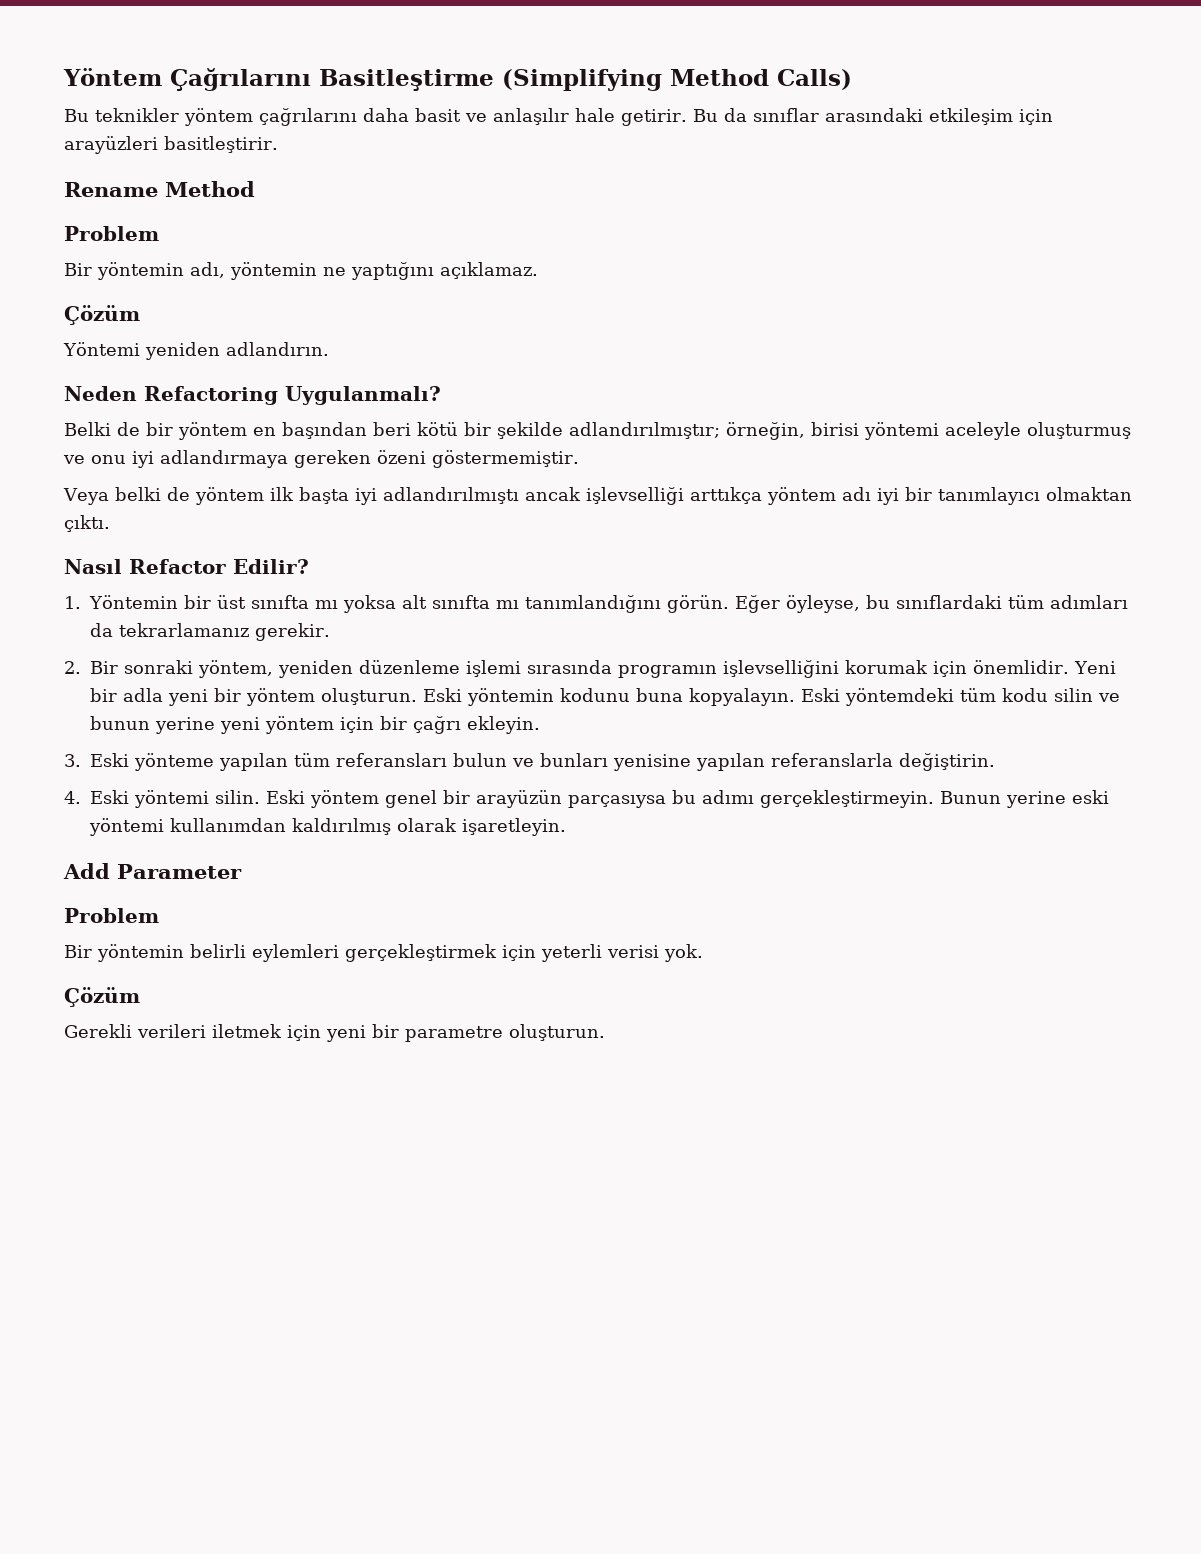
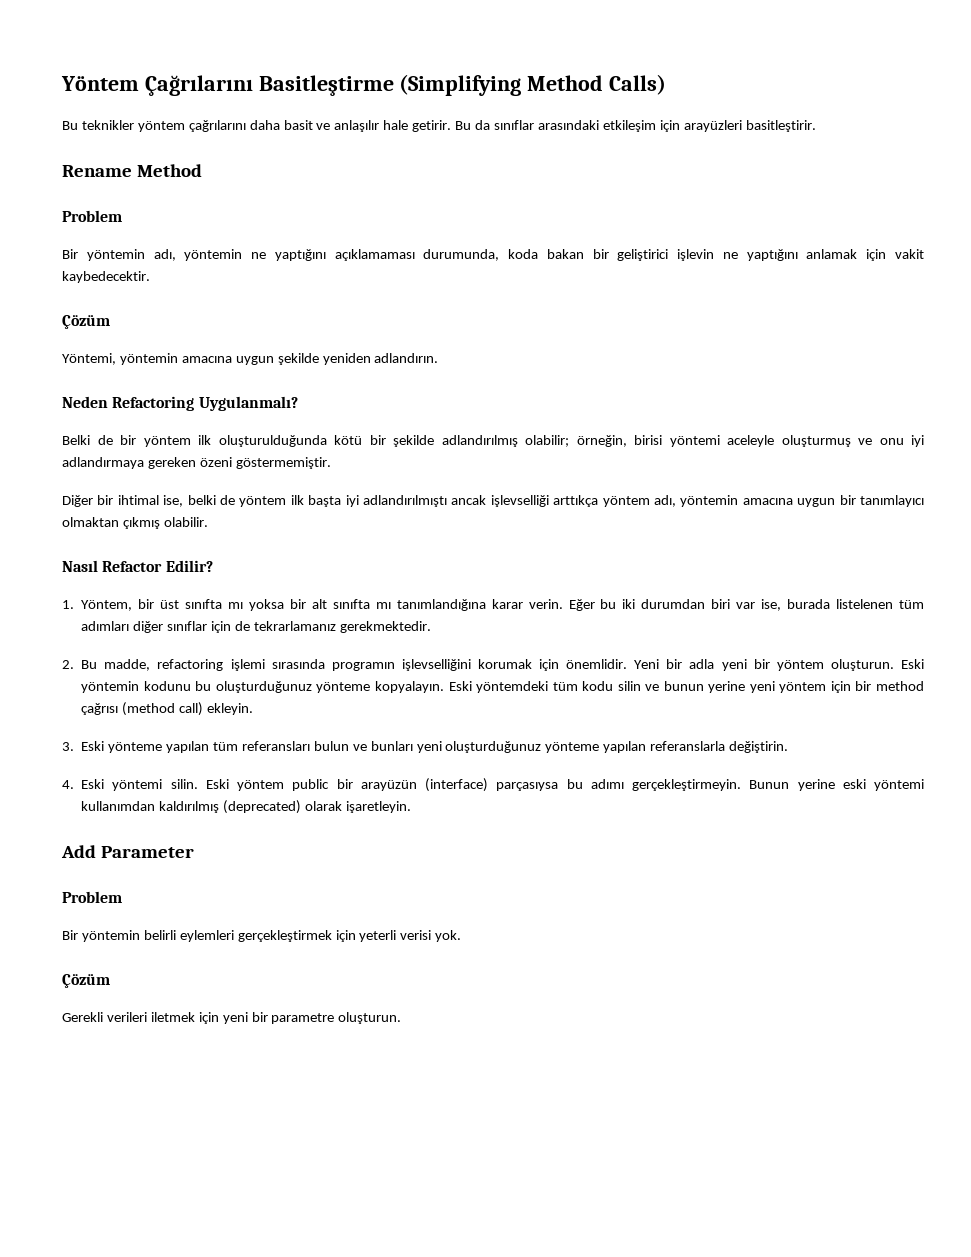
- Bir yöntemin adı, yöntemin ne yaptığını açıklamaz.
+ Bir yöntemin adı, yöntemin ne yaptığını açıklamaması durumunda, koda bakan bir geliştirici işlevin ne yaptığını anlamak için vakit kaybedecektir.
  Çözüm
- Yöntemi yeniden adlandırın.
+ Yöntemi, yöntemin amacına uygun şekilde yeniden adlandırın.
- Belki de bir yöntem en başından beri kötü bir şekilde adlandırılmıştır; örneğin, birisi yöntemi aceleyle oluşturmuş ve onu iyi adlandırmaya gereken özeni göstermemiştir.
+ Belki de bir yöntem ilk oluşturulduğunda kötü bir şekilde adlandırılmış olabilir; örneğin, birisi yöntemi aceleyle oluşturmuş ve onu iyi adlandırmaya gereken özeni göstermemiştir.
- Veya belki de yöntem ilk başta iyi adlandırılmıştı ancak işlevselliği arttıkça yöntem adı iyi bir tanımlayıcı olmaktan çıktı.
+ Diğer bir ihtimal ise, belki de yöntem ilk başta iyi adlandırılmıştı ancak işlevselliği arttıkça yöntem adı, yöntemin amacına uygun bir tanımlayıcı olmaktan çıkmış olabilir.
- 1. Yöntemin bir üst sınıfta mı yoksa alt sınıfta mı tanımlandığını görün. Eğer öyleyse, bu sınıflardaki tüm adımları da tekrarlamanız gerekir.
- 2. Bir sonraki yöntem, yeniden düzenleme işlemi sırasında programın işlevselliğini korumak için önemlidir.
+ 1. Yöntem, bir üst sınıfta mı yoksa bir alt sınıfta mı tanımlandığına karar verin. Eğer bu iki durumdan biri var ise, burada listelenen tüm adımları diğer sınıflar için de tekrarlamanız gerekmektedir.
+ 2. Bu madde, refactoring işlemi sırasında programın işlevselliğini korumak için önemlidir.
- Eski yöntemin kodunu buna kopyalayın.
+ Eski yöntemin kodunu bu oluşturduğunuz yönteme kopyalayın.
- Eski yöntemdeki tüm kodu silin ve bunun yerine yeni yöntem için bir çağrı ekleyin.
+ Eski yöntemdeki tüm kodu silin ve bunun yerine yeni yöntem için bir method çağrısı (method call) ekleyin.
- 3. Eski yönteme yapılan tüm referansları bulun ve bunları yenisine yapılan referanslarla değiştirin.
+ 3. Eski yönteme yapılan tüm referansları bulun ve bunları yeni oluşturduğunuz yönteme yapılan referanslarla değiştirin.
- Eski yöntem genel bir arayüzün parçasıysa bu adımı gerçekleştirmeyin.
+ Eski yöntem public bir arayüzün (interface) parçasıysa bu adımı gerçekleştirmeyin.
- Bunun yerine eski yöntemi kullanımdan kaldırılmış olarak işaretleyin.
+ Bunun yerine eski yöntemi kullanımdan kaldırılmış (deprecated) olarak işaretleyin.

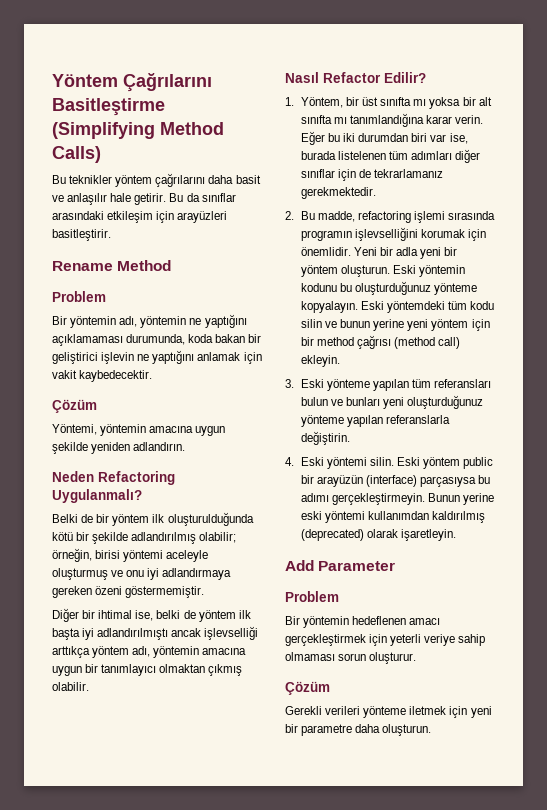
- Bir yöntemin belirli eylemleri gerçekleştirmek için yeterli verisi yok.
+ Bir yöntemin hedeflenen amacı gerçekleştirmek için yeterli veriye sahip olmaması sorun oluşturur.
- Gerekli verileri iletmek için yeni bir parametre oluşturun.
+ Gerekli verileri yönteme iletmek için yeni bir parametre daha oluşturun.

